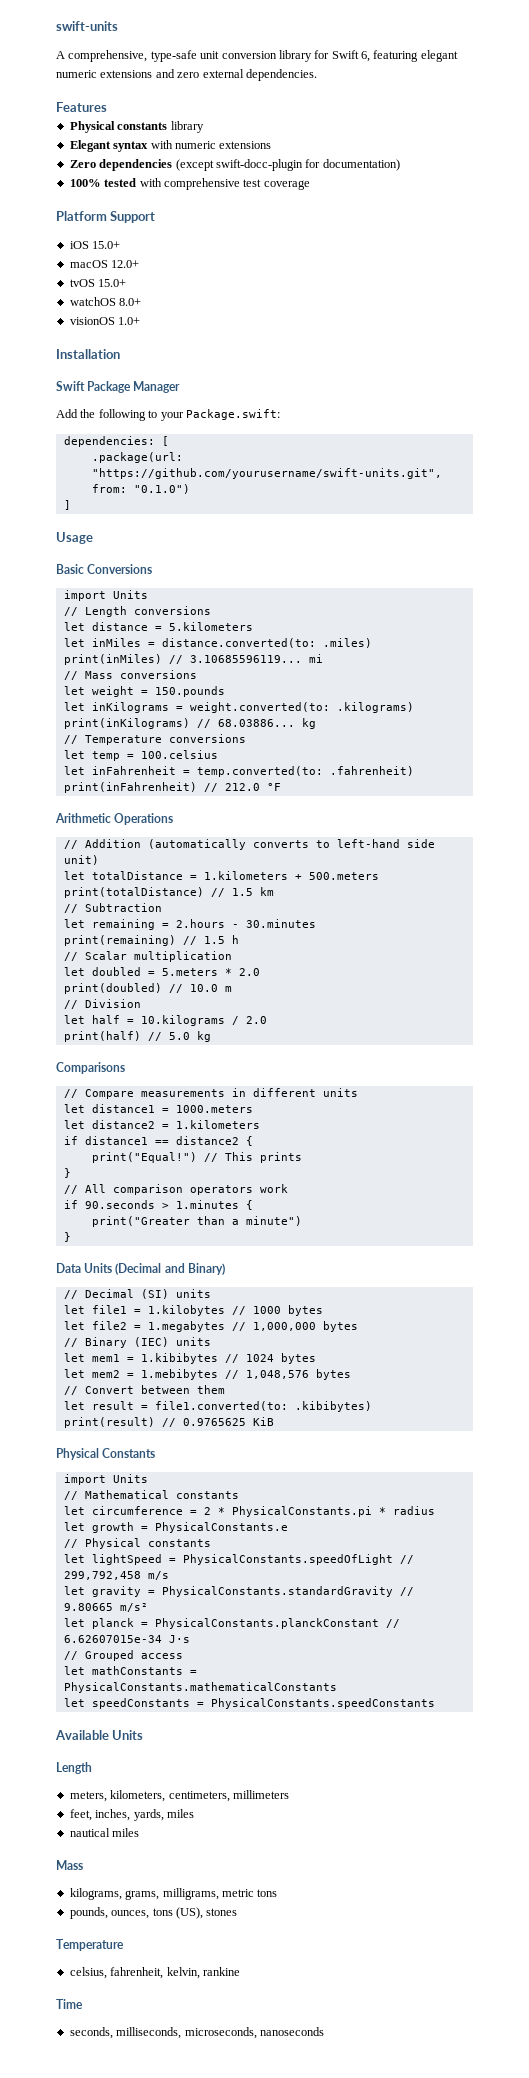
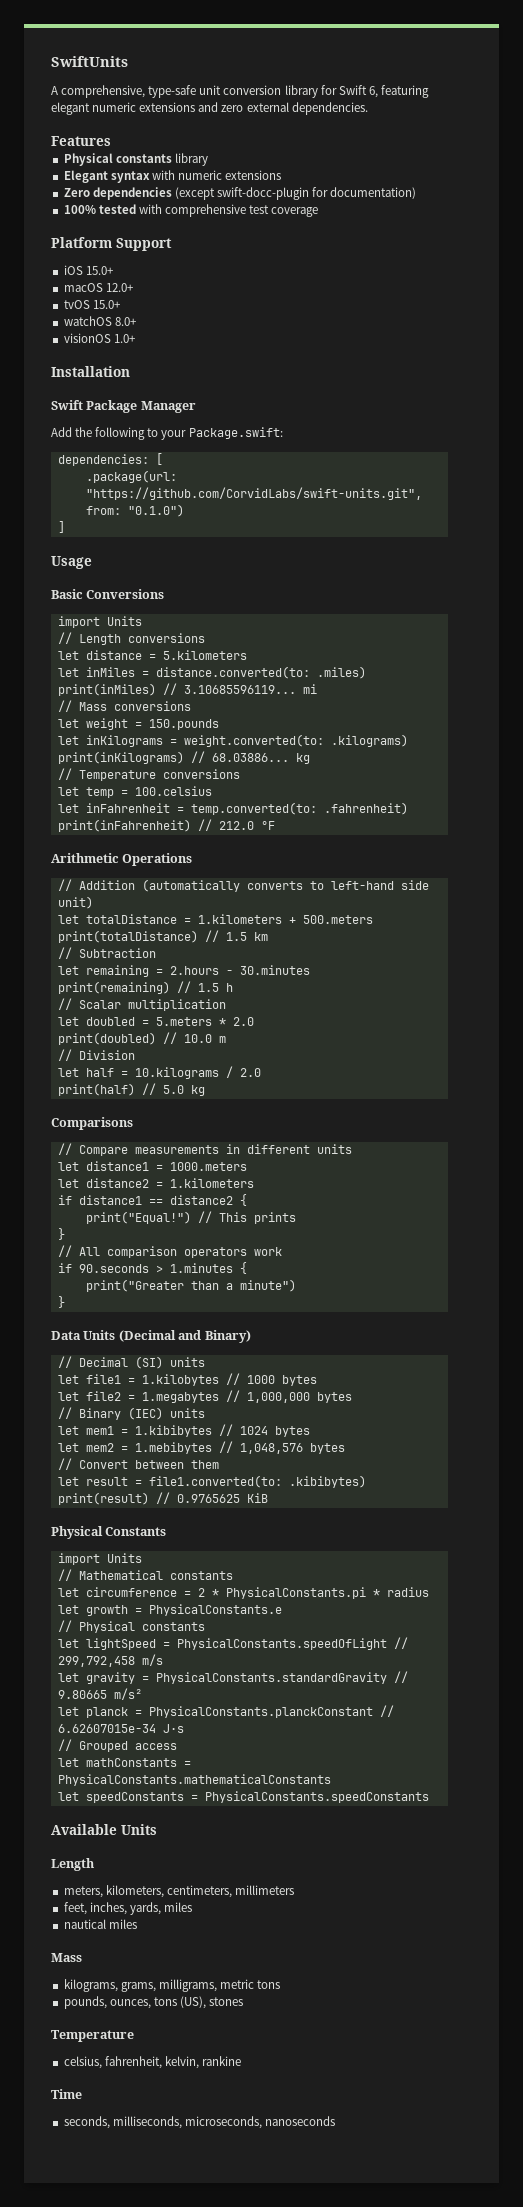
- swift-units
+ SwiftUnits
- .package(url: "https://github.com/yourusername/swift-units.git", from: "0.1.0")
+ .package(url: "https://github.com/CorvidLabs/swift-units.git", from: "0.1.0")

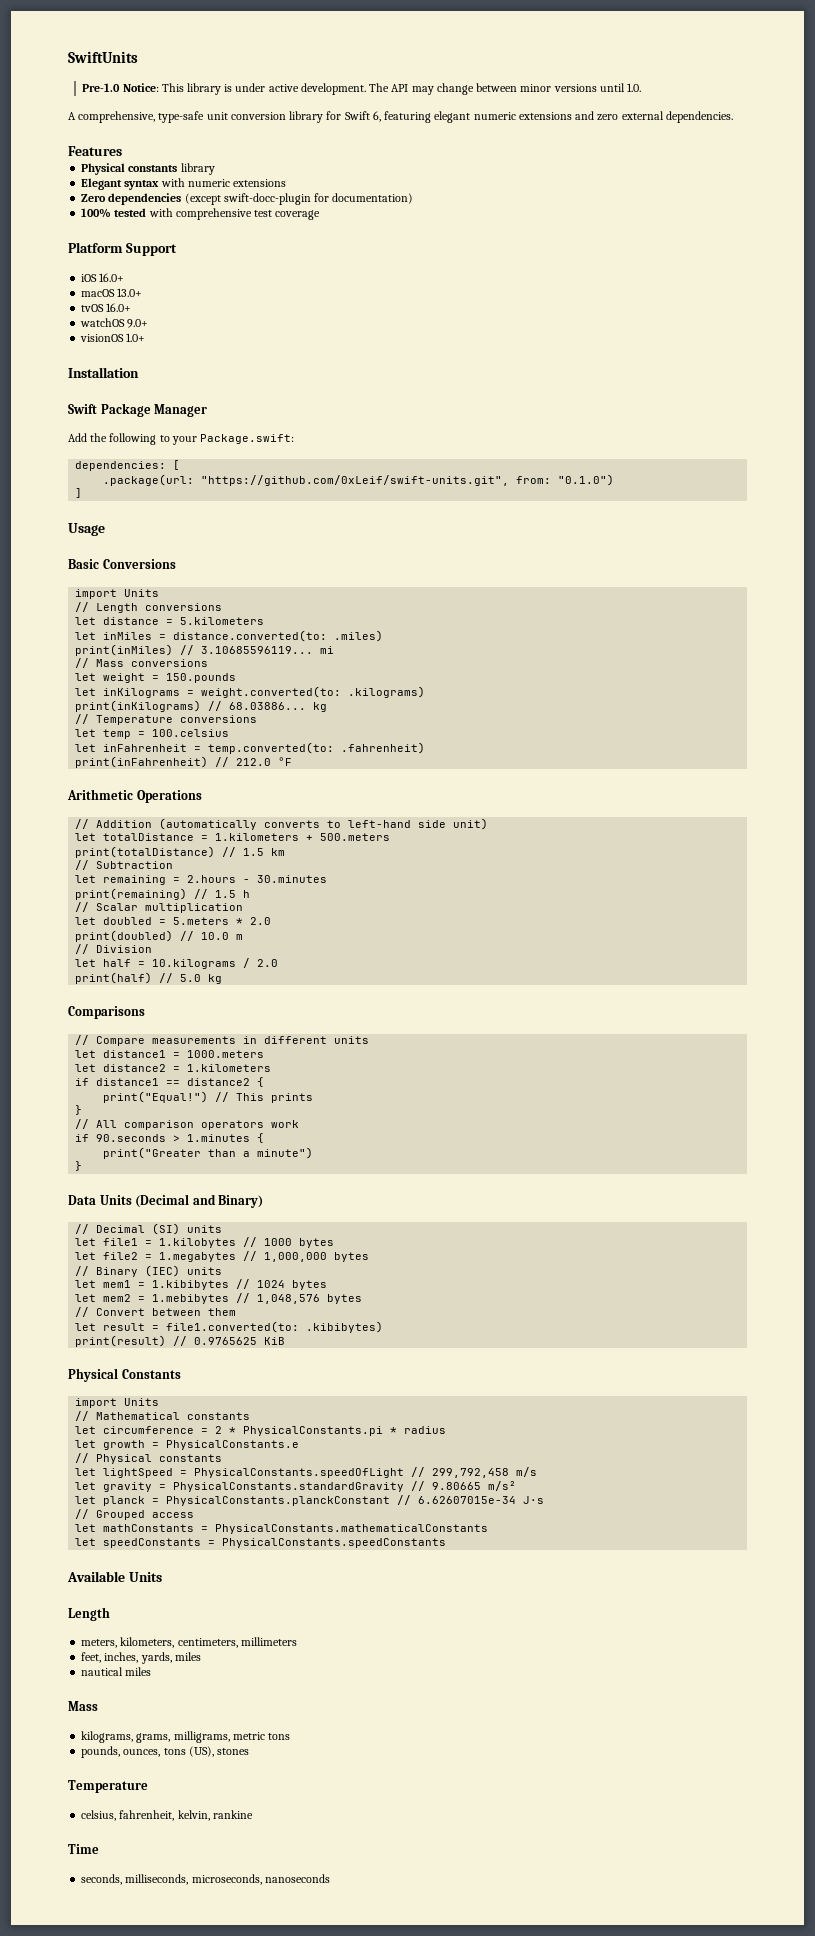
+ Pre-1.0 Notice: This library is under active development. The API may change between minor versions until 1.0.
- iOS 15.0+
+ iOS 16.0+
- macOS 12.0+
+ macOS 13.0+
- tvOS 15.0+
+ tvOS 16.0+
- watchOS 8.0+
+ watchOS 9.0+
- .package(url: "https://github.com/CorvidLabs/swift-units.git", from: "0.1.0")
+ .package(url: "https://github.com/0xLeif/swift-units.git", from: "0.1.0")

